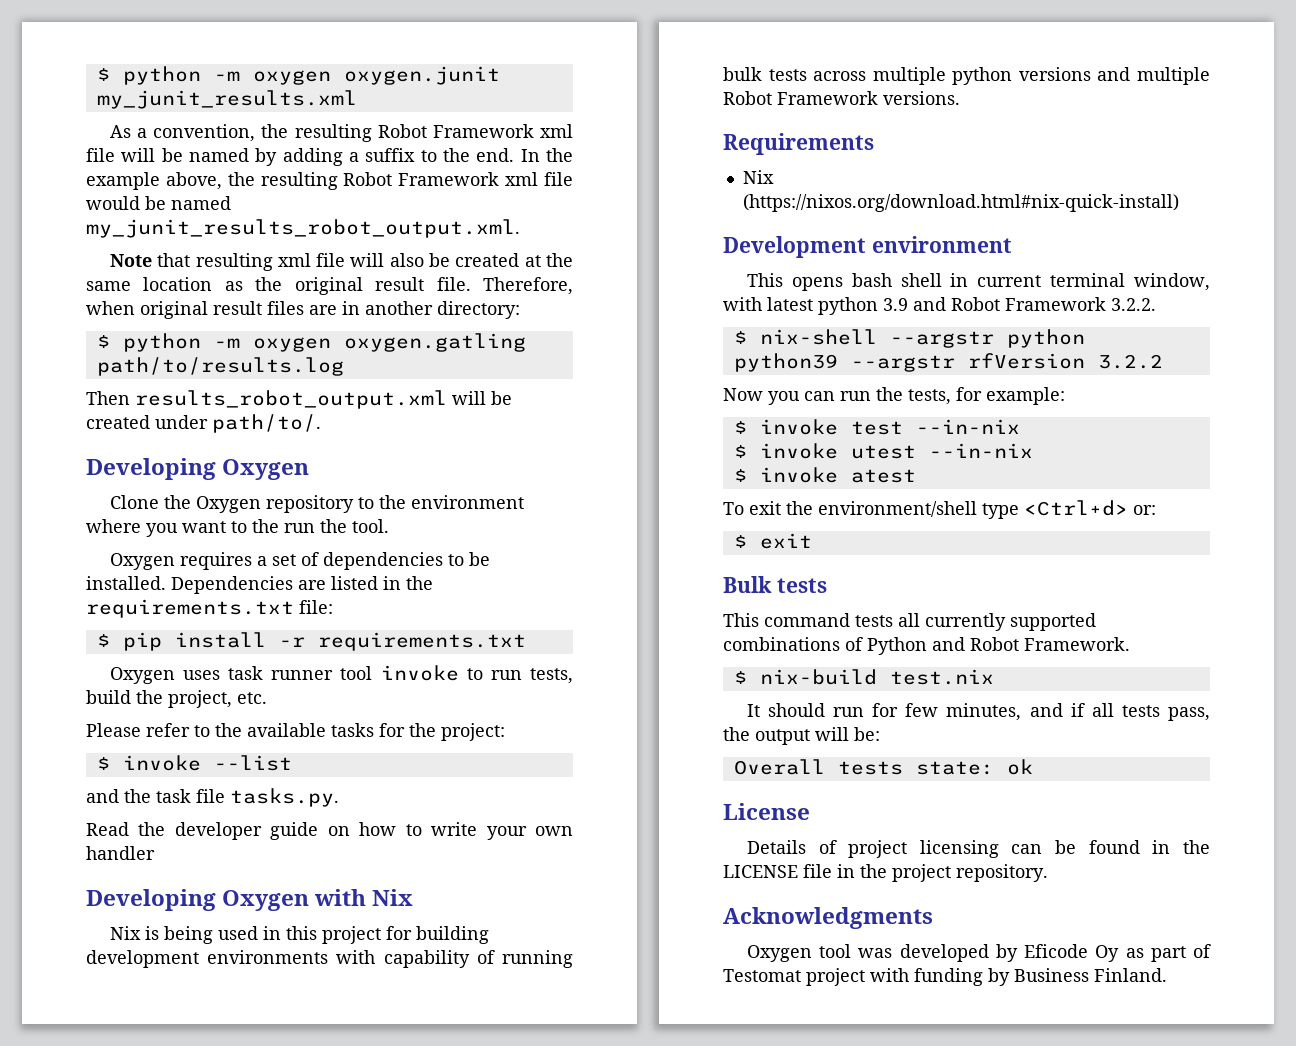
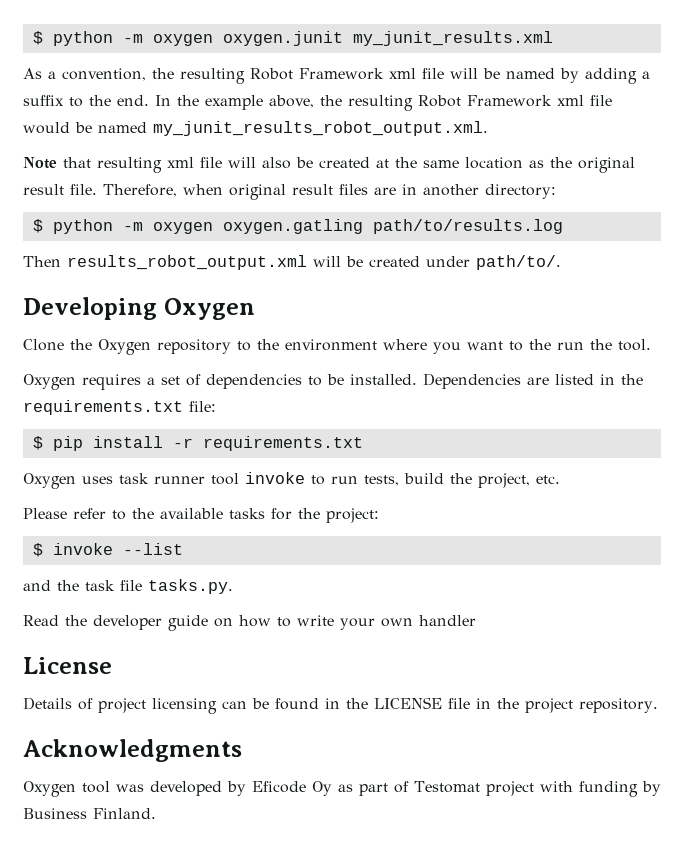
- Developing Oxygen with Nix
- Nix is being used in this project for building development environments with capability of running bulk tests across multiple python versions and multiple Robot Framework versions.
- Requirements
- Nix (https://nixos.org/download.html#nix-quick-install)
- Development environment
- This opens bash shell in current terminal window, with latest python 3.9 and Robot Framework 3.2.2.
- $ nix-shell --argstr python python39 --argstr rfVersion 3.2.2
- Now you can run the tests, for example:
- $ invoke test --in-nix
- $ invoke utest --in-nix
- $ invoke atest
- To exit the environment/shell type <Ctrl+d> or:
- $ exit
- Bulk tests
- This command tests all currently supported combinations of Python and Robot Framework.
- $ nix-build test.nix
- It should run for few minutes, and if all tests pass, the output will be:
- Overall tests state: ok

